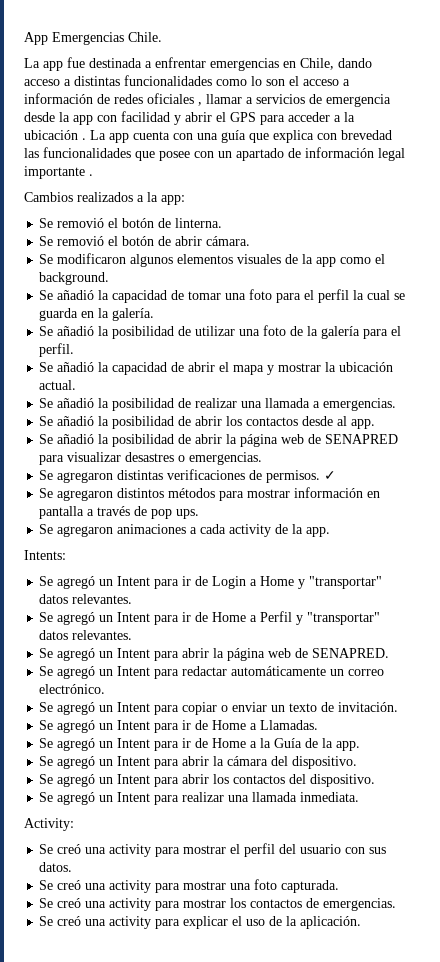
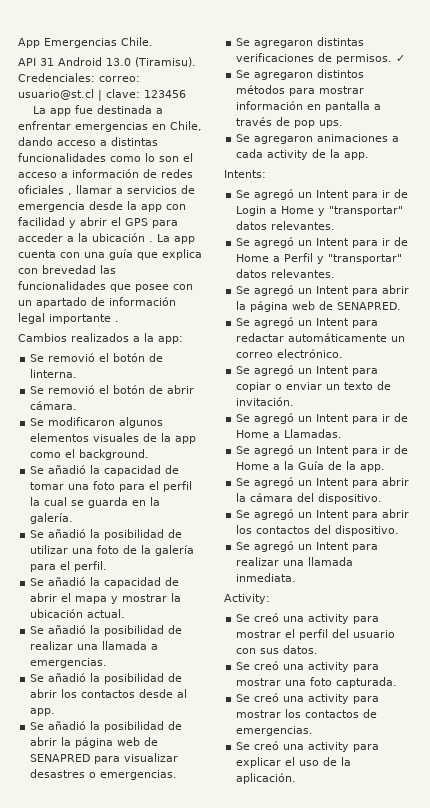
+ API 31 Android 13.0 (Tiramisu). Credenciales: correo: usuario@st.cl | clave: 123456

